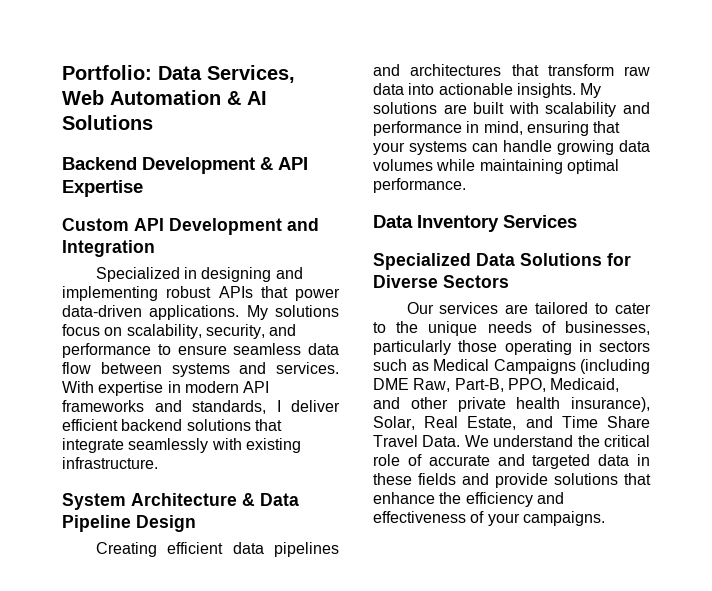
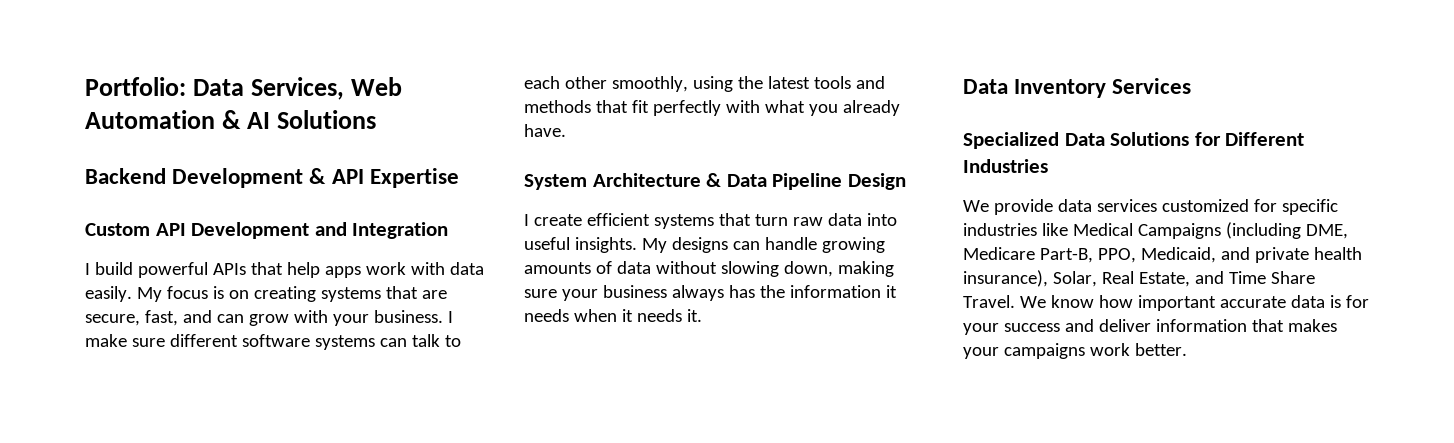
- Specialized in designing and implementing robust APIs that power data-driven applications. My solutions focus on scalability, security, and performance to ensure seamless data flow between systems and services. With expertise in modern API frameworks and standards, I deliver efficient backend solutions that integrate seamlessly with existing infrastructure.
+ I build powerful APIs that help apps work with data easily. My focus is on creating systems that are secure, fast, and can grow with your business. I make sure different software systems can talk to each other smoothly, using the latest tools and methods that fit perfectly with what you already have.
- Creating efficient data pipelines and architectures that transform raw data into actionable insights.
+ I create efficient systems that turn raw data into useful insights.
- My solutions are built with scalability and performance in mind, ensuring that your systems can handle growing data volumes while maintaining optimal performance.
+ My designs can handle growing amounts of data without slowing down, making sure your business always has the information it needs when it needs it.
- Specialized Data Solutions for Diverse Sectors
- Our services are tailored to cater to the unique needs of businesses, particularly those operating in sectors such as Medical Campaigns (including DME Raw, Part-B, PPO, Medicaid, and other private health insurance), Solar, Real Estate, and Time Share Travel Data. We understand the critical role of accurate and targeted data in these fields and provide solutions that enhance the efficiency and effectiveness of your campaigns.
+ Specialized Data Solutions for Different Industries
+ We provide data services customized for specific industries like Medical Campaigns (including DME, Medicare Part-B, PPO, Medicaid, and private health insurance), Solar, Real Estate, and Time Share Travel. We know how important accurate data is for your success and deliver information that makes your campaigns work better.

